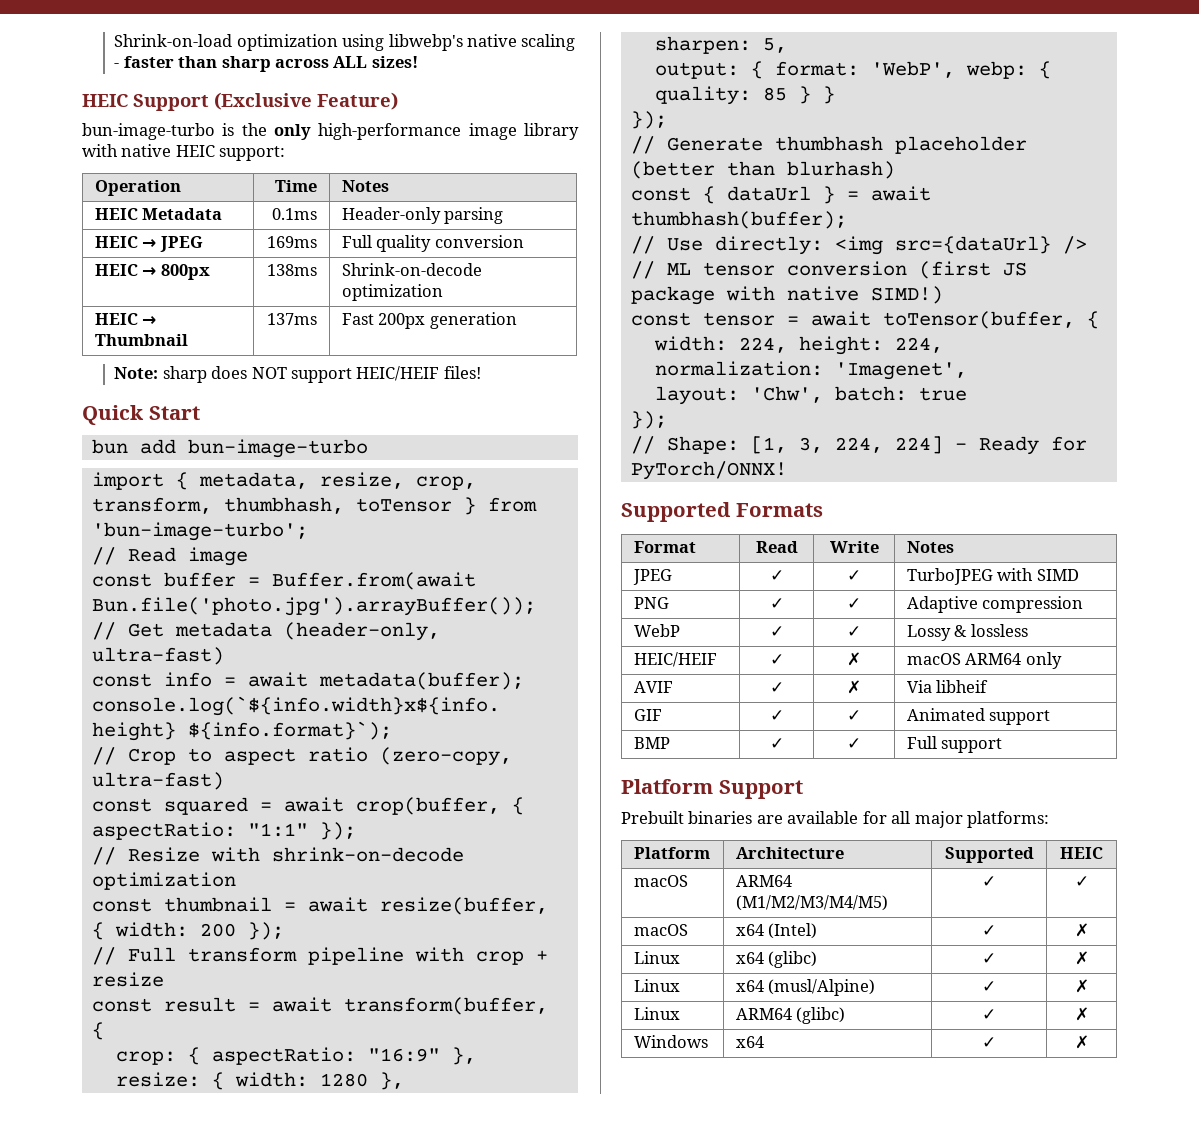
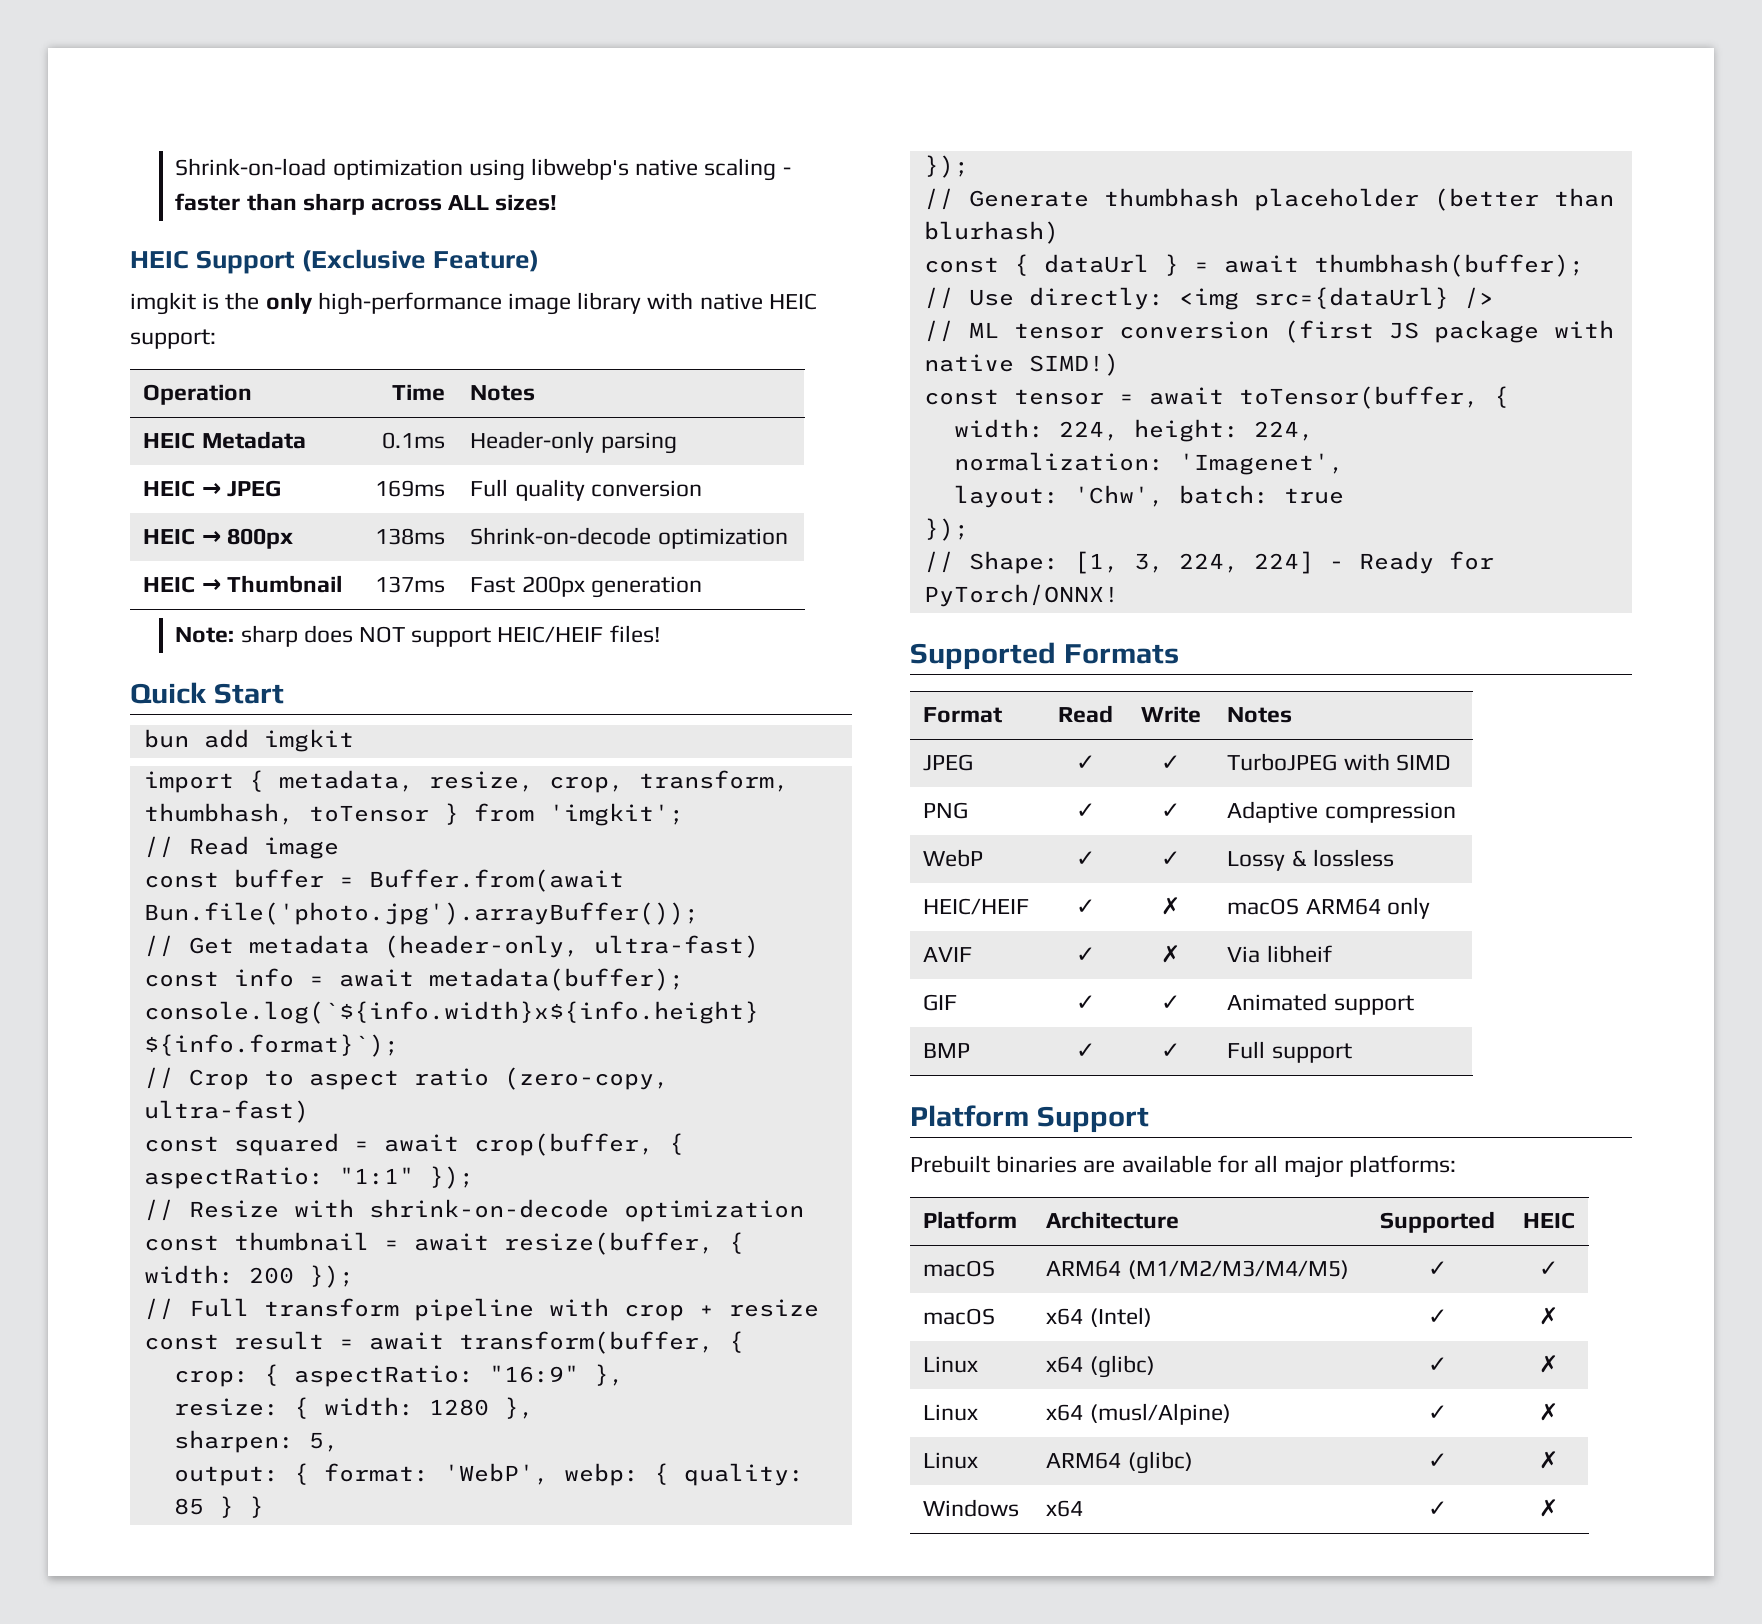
- bun-image-turbo is the only high-performance image library with native HEIC support:
+ imgkit is the only high-performance image library with native HEIC support:
- bun add bun-image-turbo
+ bun add imgkit
- import { metadata, resize, crop, transform, thumbhash, toTensor } from 'bun-image-turbo';
+ import { metadata, resize, crop, transform, thumbhash, toTensor } from 'imgkit';

